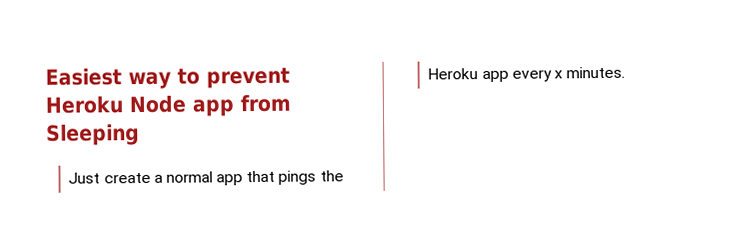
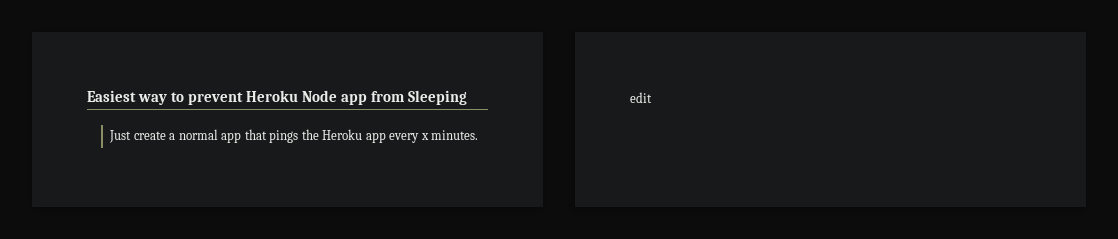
+ edit

